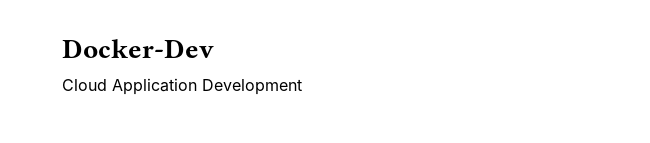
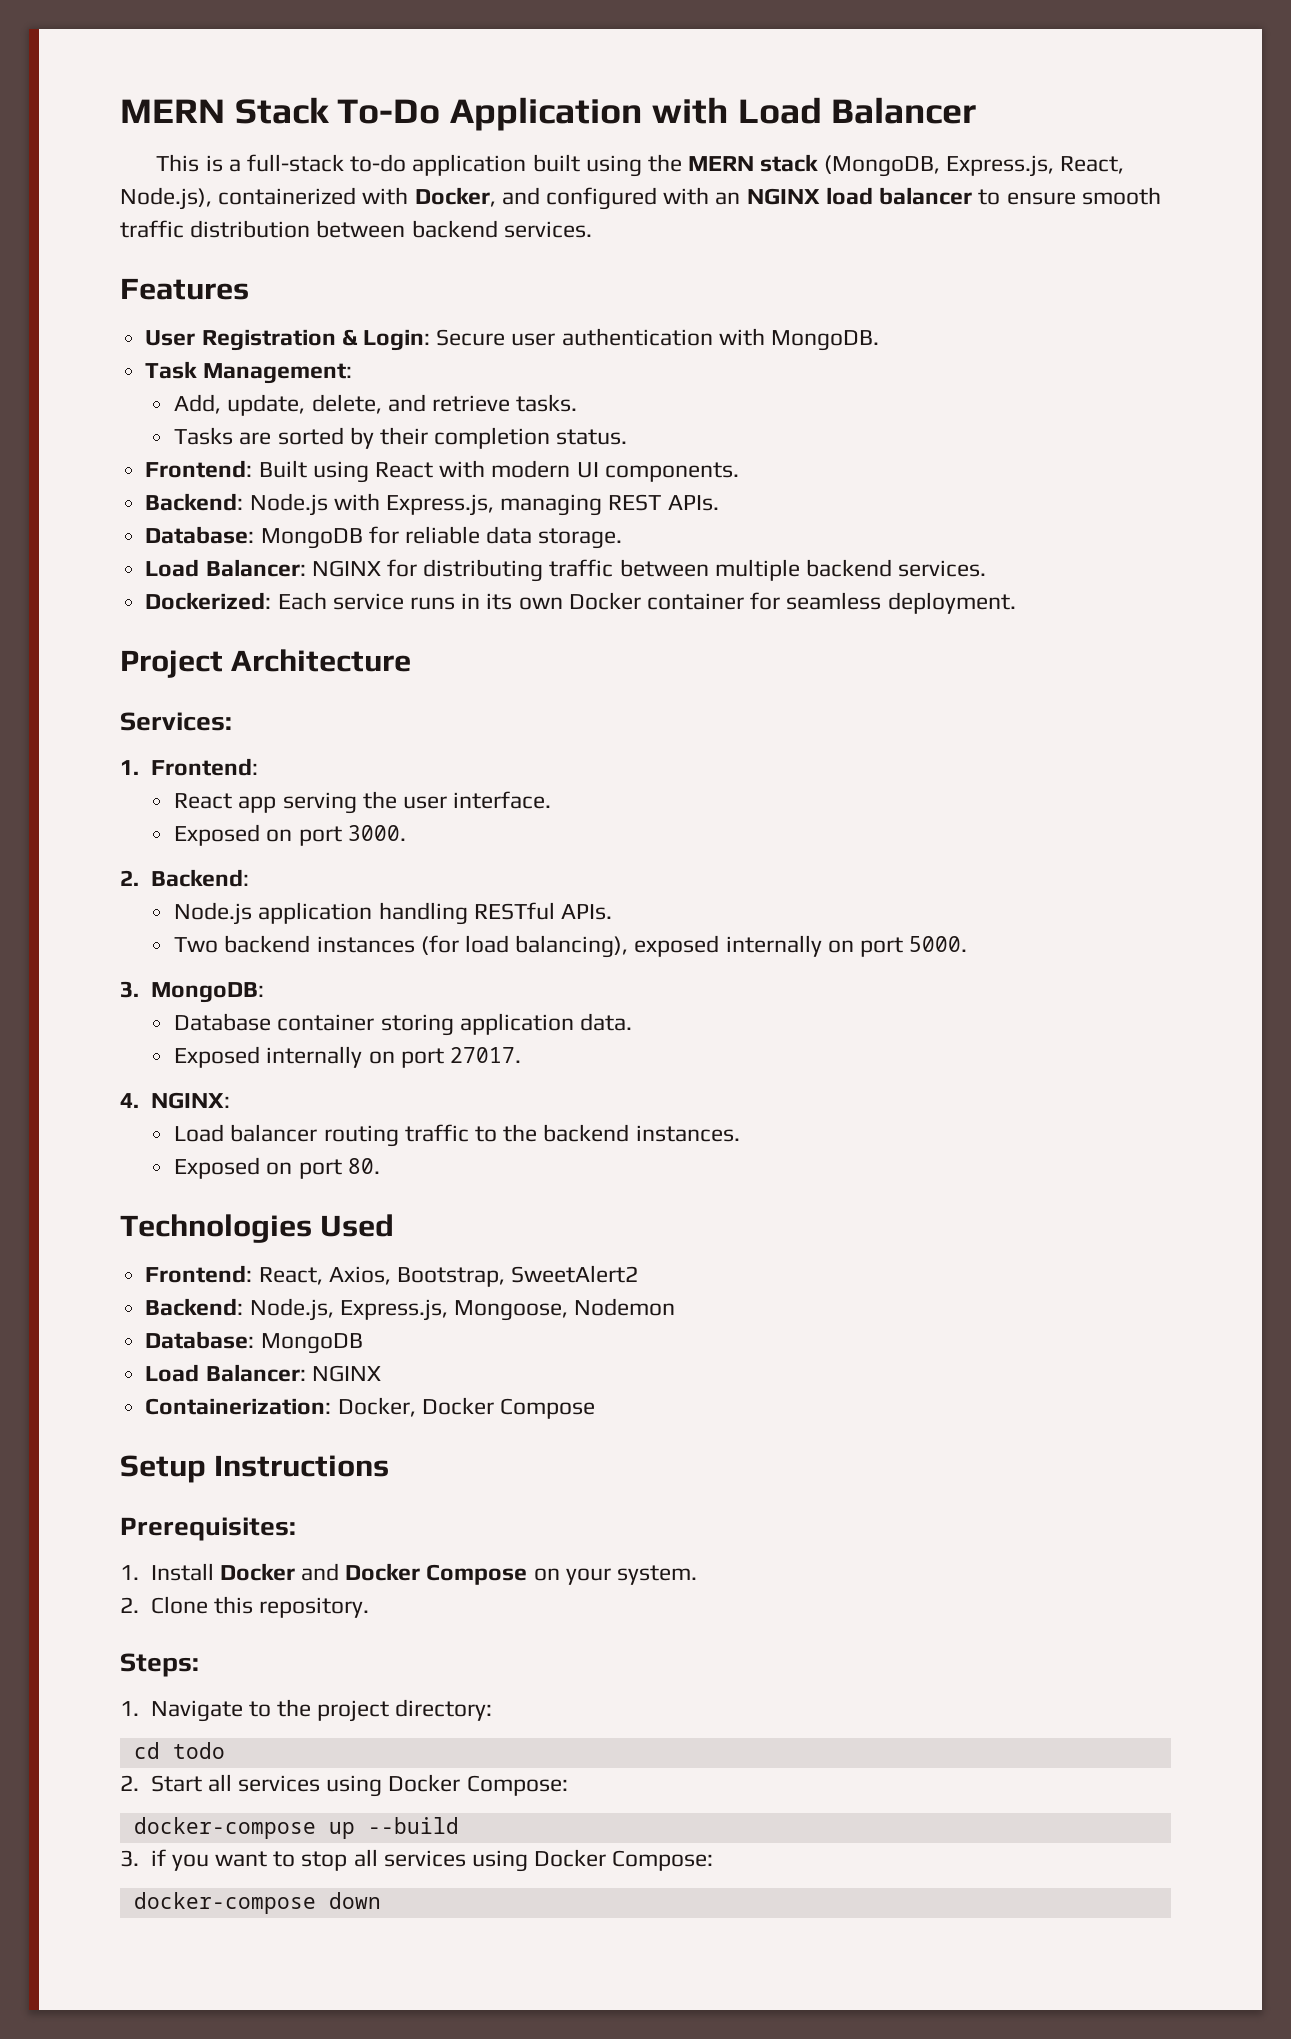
- Docker-Dev
- Cloud Application Development
+ MERN Stack To-Do Application with Load Balancer
+ This is a full-stack to-do application built using the MERN stack (MongoDB, Express.js, React, Node.js), containerized with Docker, and configured with an NGINX load balancer to ensure smooth traffic distribution between backend services.
+ Features
+ User Registration & Login: Secure user authentication with MongoDB.
+ Task Management:
+ Add, update, delete, and retrieve tasks.
+ Tasks are sorted by their completion status.
+ Frontend: Built using React with modern UI components.
+ Backend: Node.js with Express.js, managing REST APIs.
+ Database: MongoDB for reliable data storage.
+ Load Balancer: NGINX for distributing traffic between multiple backend services.
+ Dockerized: Each service runs in its own Docker container for seamless deployment.
+ Project Architecture
+ Services:
+ 1. Frontend:
+ React app serving the user interface.
+ Exposed on port 3000.
+ 2. Backend:
+ Node.js application handling RESTful APIs.
+ Two backend instances (for load balancing), exposed internally on port 5000.
+ 3. MongoDB:
+ Database container storing application data.
+ Exposed internally on port 27017.
+ 4. NGINX:
+ Load balancer routing traffic to the backend instances.
+ Exposed on port 80.
+ Technologies Used
+ Frontend: React, Axios, Bootstrap, SweetAlert2
+ Backend: Node.js, Express.js, Mongoose, Nodemon
+ Database: MongoDB
+ Load Balancer: NGINX
+ Containerization: Docker, Docker Compose
+ Setup Instructions
+ Prerequisites:
+ 1. Install Docker and Docker Compose on your system.
+ 2. Clone this repository.
+ Steps:
+ 1. Navigate to the project directory:
+ cd todo
+ 2. Start all services using Docker Compose:
+ docker-compose up --build
+ 3. if you want to stop all services using Docker Compose:
+ docker-compose down

